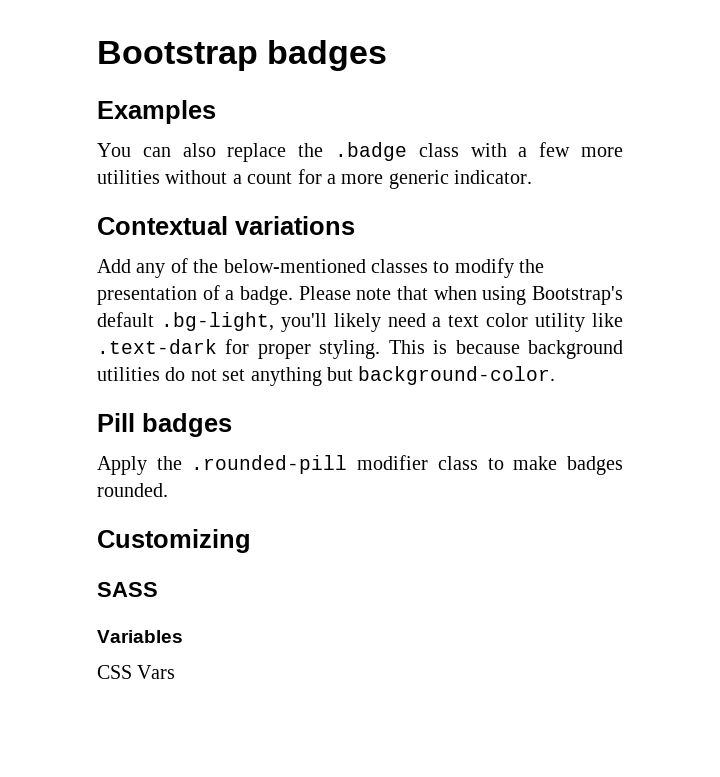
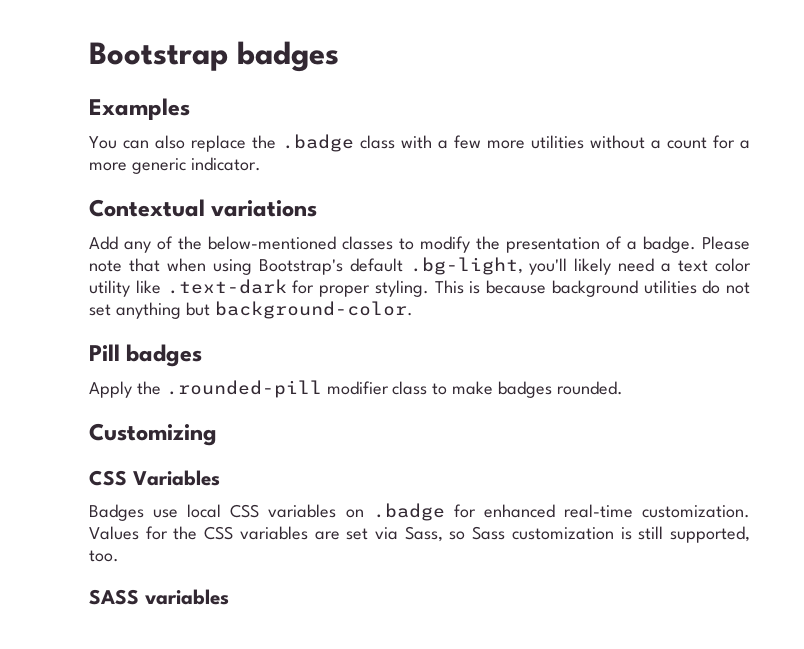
- SASS
- Variables
+ CSS Variables
- CSS Vars
+ Badges use local CSS variables on .badge for enhanced real-time customization. Values for the CSS variables are set via Sass, so Sass customization is still supported, too.
+ SASS variables

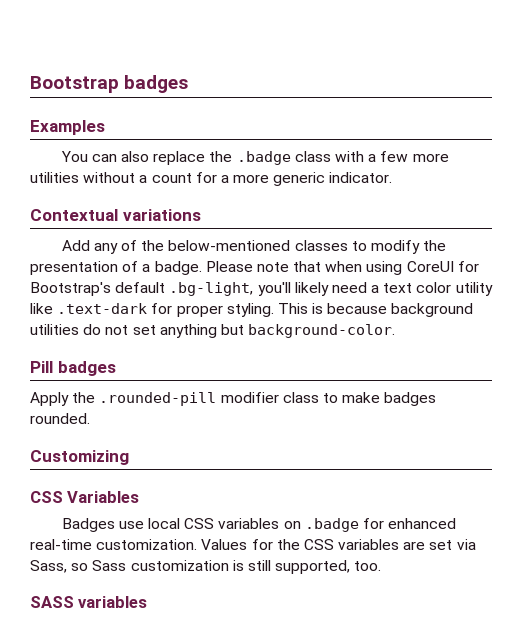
- Please note that when using Bootstrap's default .bg-light, you'll likely need a text color utility like .text-dark for proper styling.
+ Please note that when using CoreUI for Bootstrap's default .bg-light, you'll likely need a text color utility like .text-dark for proper styling.

